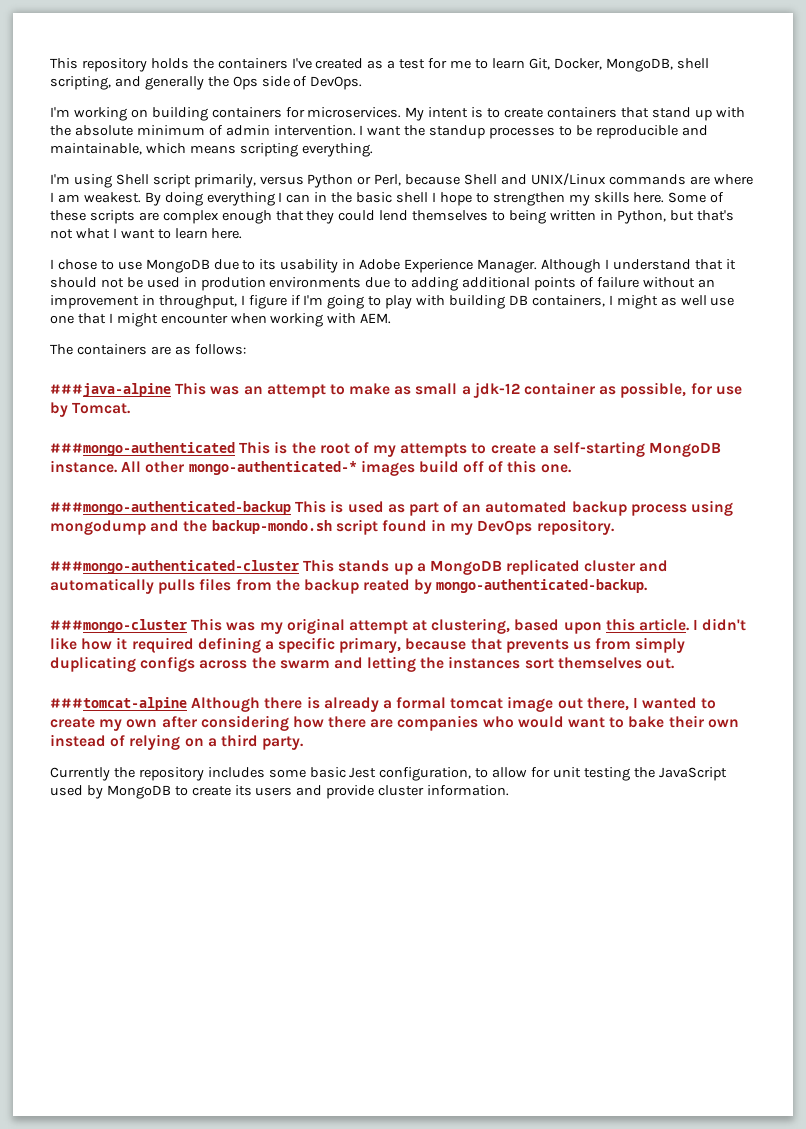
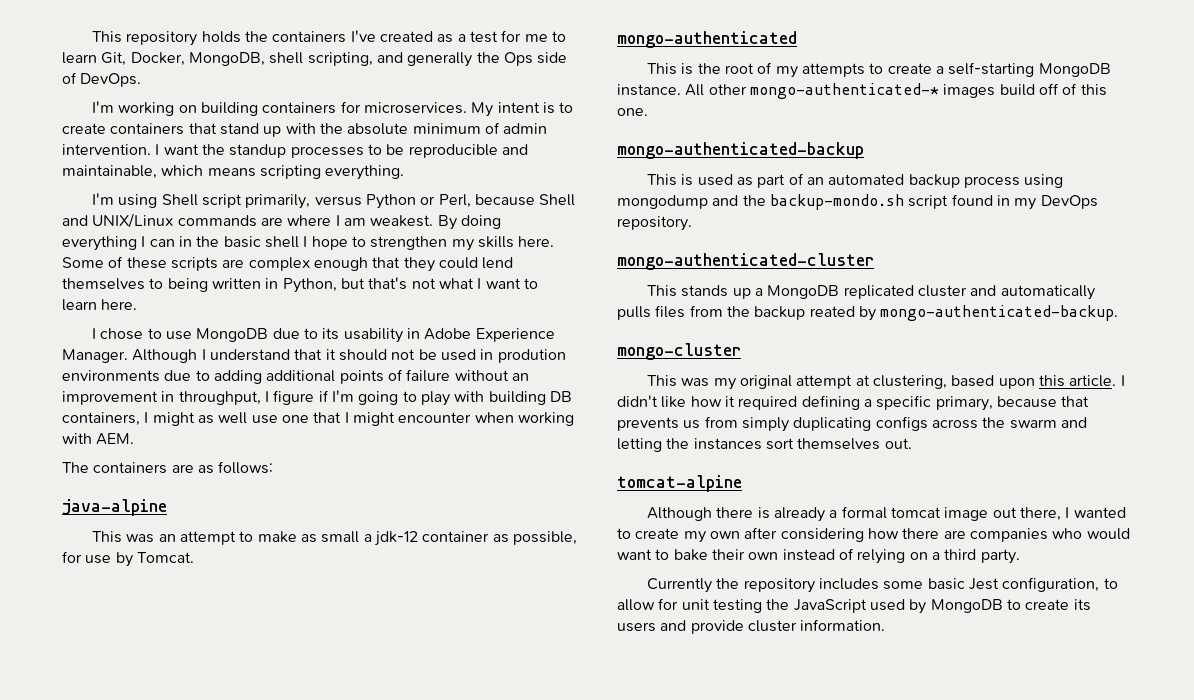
- ###java-alpine This was an attempt to make as small a jdk-12 container as possible, for use by Tomcat.
+ java-alpine
+ This was an attempt to make as small a jdk-12 container as possible, for use by Tomcat.
- ###mongo-authenticated This is the root of my attempts to create a self-starting MongoDB instance.
+ mongo-authenticated
+ This is the root of my attempts to create a self-starting MongoDB instance.
- ###mongo-authenticated-backup This is used as part of an automated backup process using mongodump and the backup-mondo.sh script found in my DevOps repository.
+ mongo-authenticated-backup
+ This is used as part of an automated backup process using mongodump and the backup-mondo.sh script found in my DevOps repository.
- ###mongo-authenticated-cluster This stands up a MongoDB replicated cluster and automatically pulls files from the backup reated by mongo-authenticated-backup.
+ mongo-authenticated-cluster
+ This stands up a MongoDB replicated cluster and automatically pulls files from the backup reated by mongo-authenticated-backup.
- ###mongo-cluster This was my original attempt at clustering, based upon this article.
+ mongo-cluster
+ This was my original attempt at clustering, based upon this article.
- ###tomcat-alpine Although there is already a formal tomcat image out there, I wanted to create my own after considering how there are companies who would want to bake their own instead of relying on a third party.
+ tomcat-alpine
+ Although there is already a formal tomcat image out there, I wanted to create my own after considering how there are companies who would want to bake their own instead of relying on a third party.

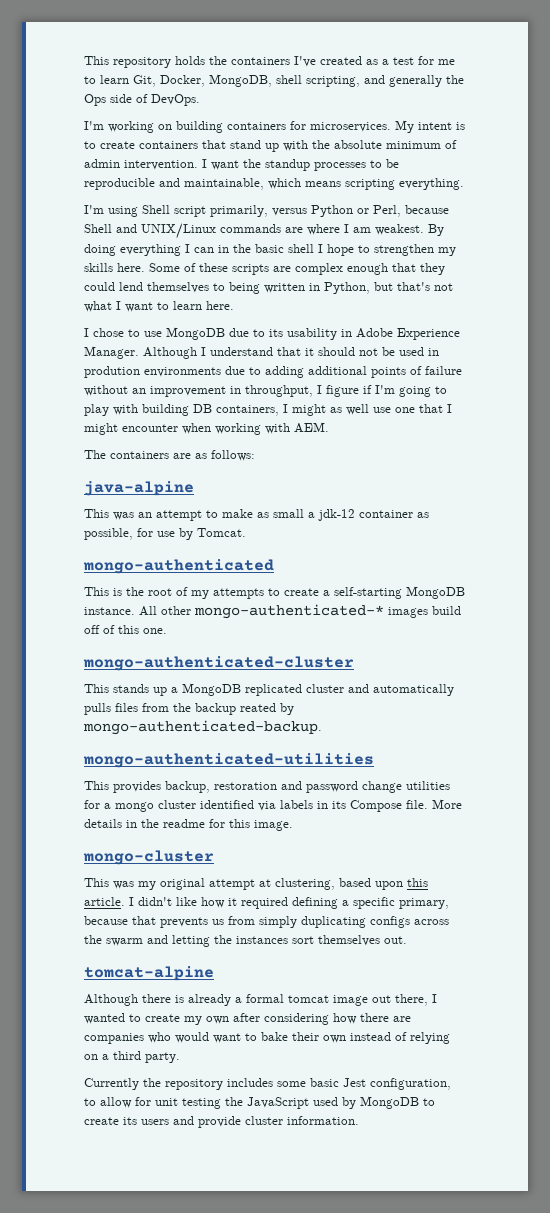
- mongo-authenticated-backup
- This is used as part of an automated backup process using mongodump and the backup-mondo.sh script found in my DevOps repository.
+ mongo-authenticated-utilities
+ This provides backup, restoration and password change utilities for a mongo cluster identified via labels in its Compose file. More details in the readme for this image.

